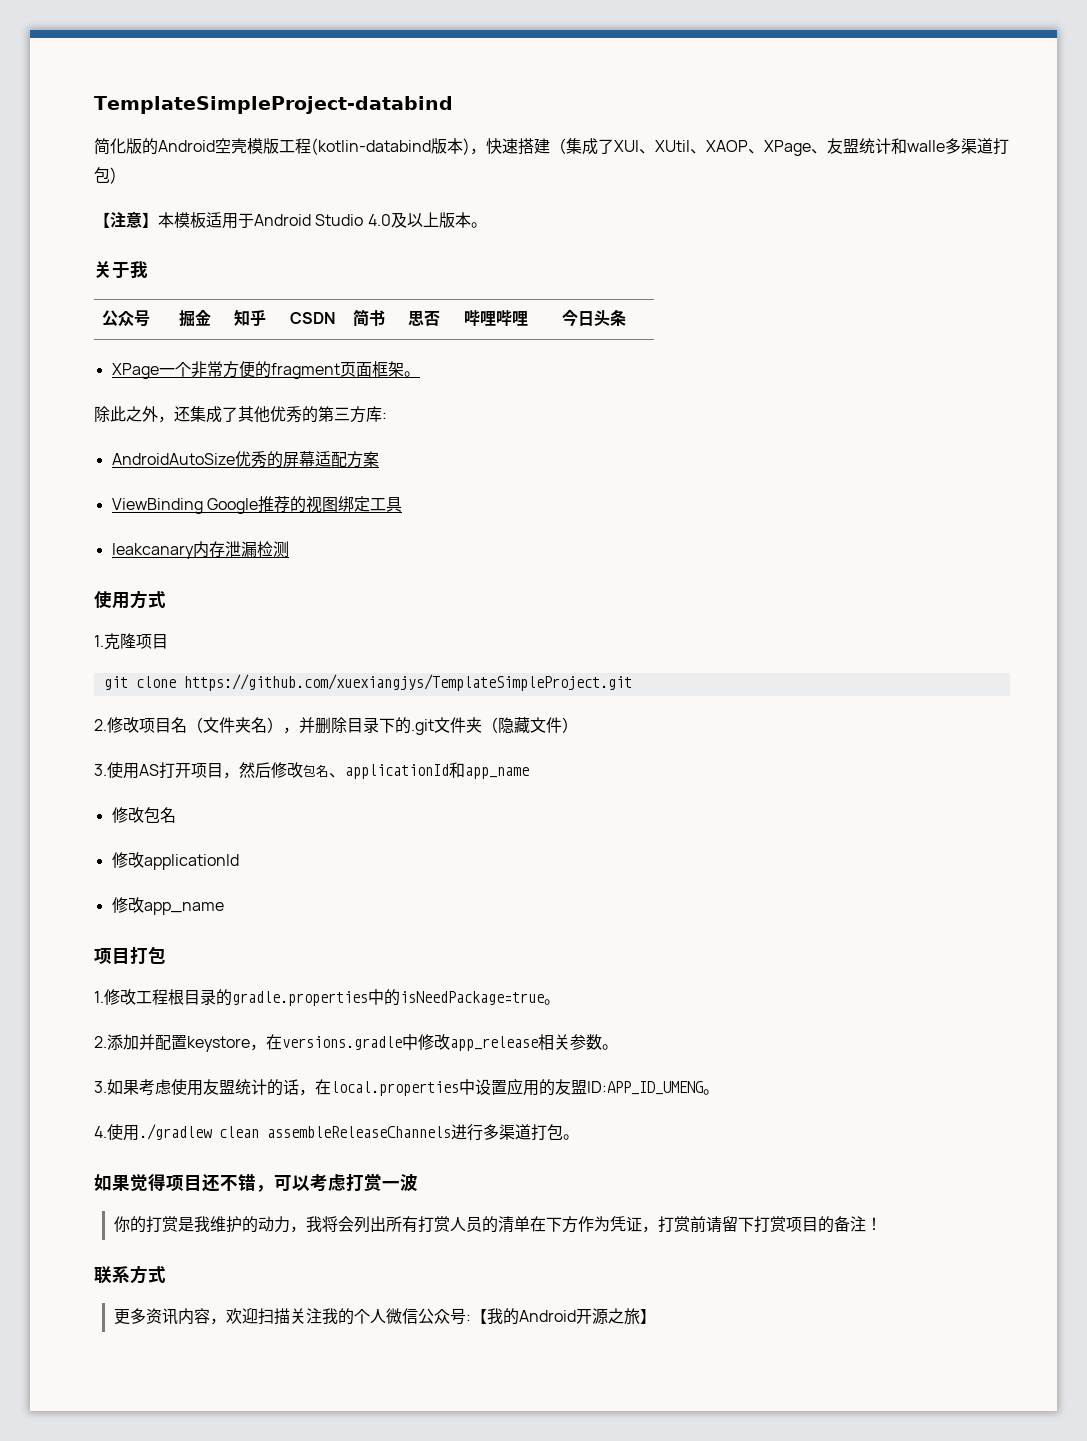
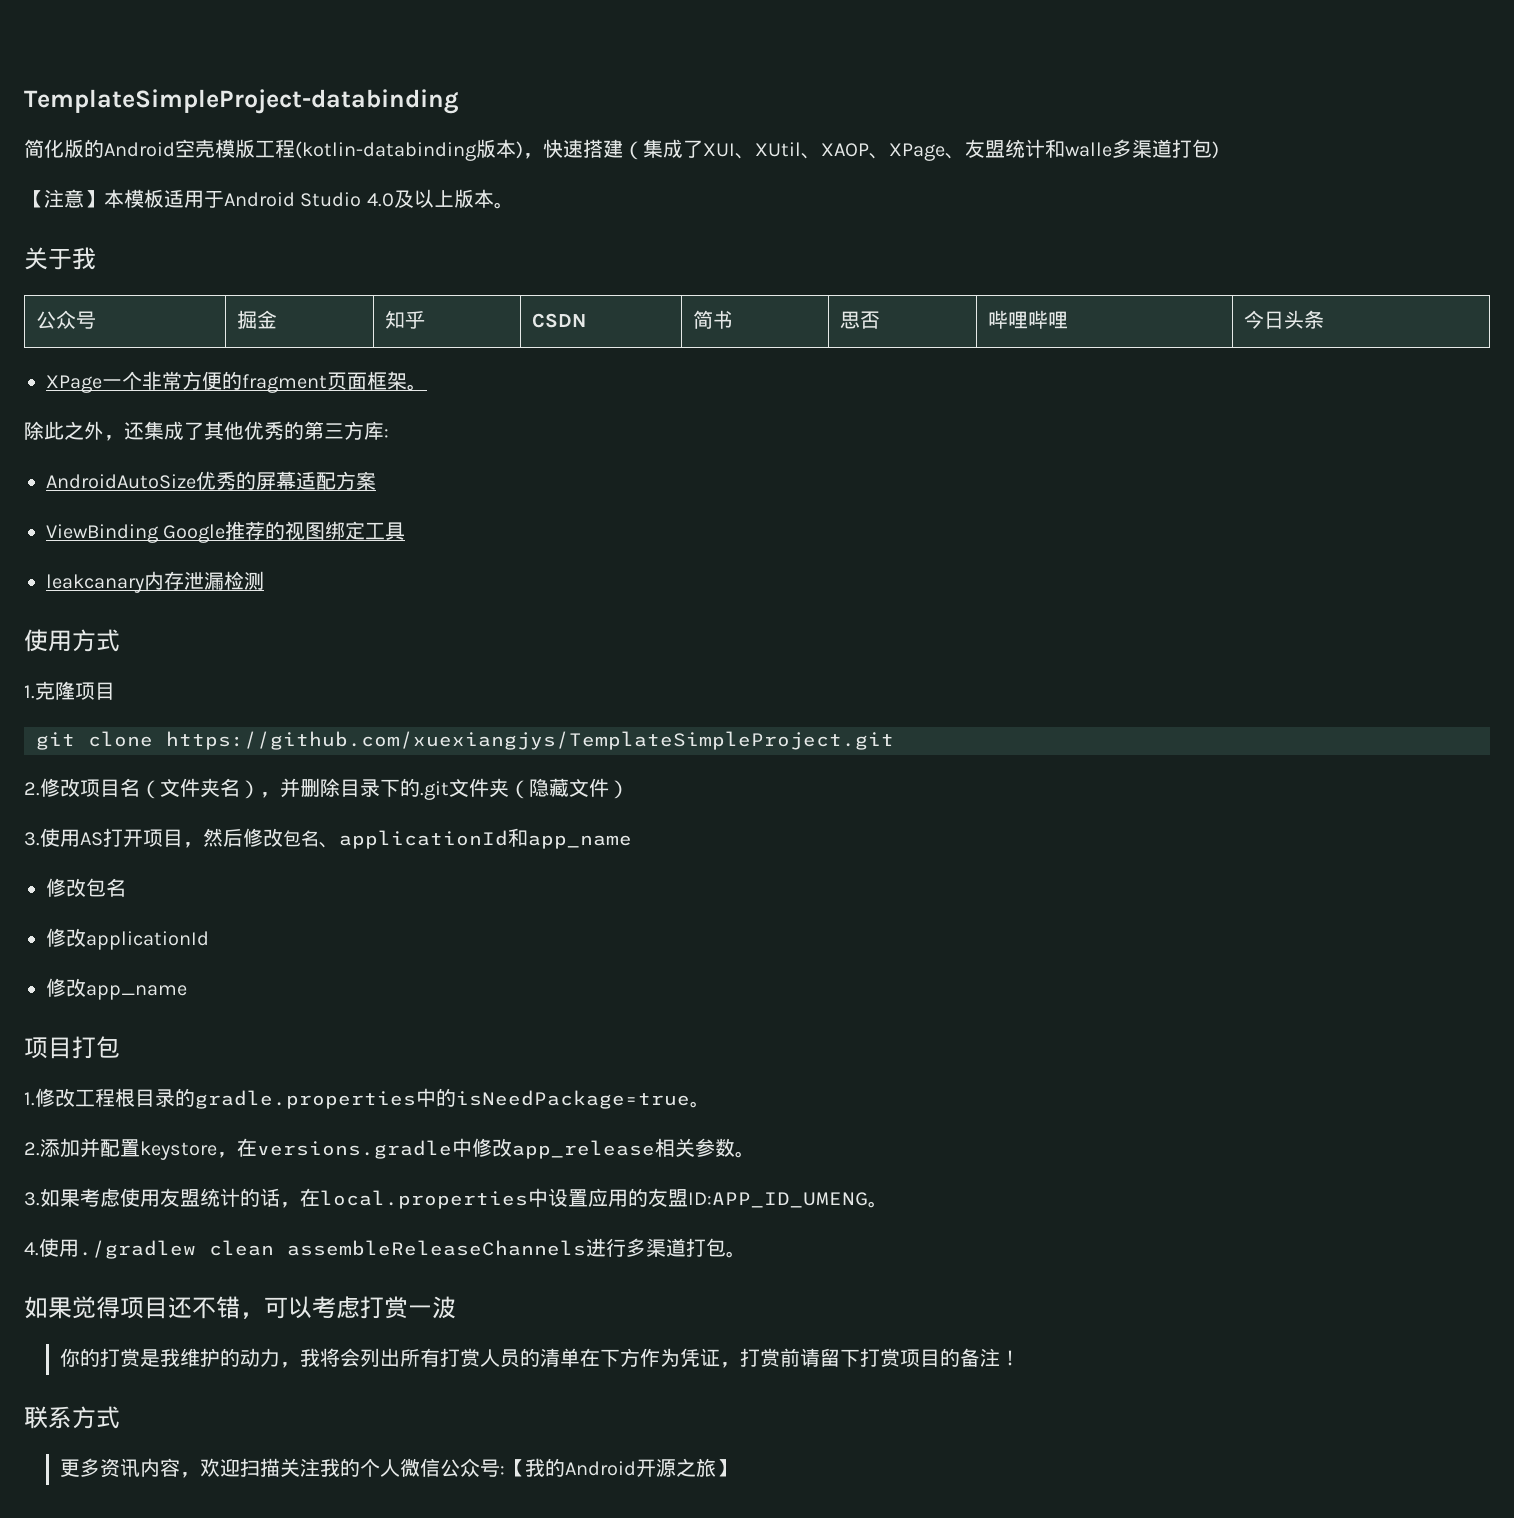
- TemplateSimpleProject-databind
+ TemplateSimpleProject-databinding
- 简化版的Android空壳模版工程(kotlin-databind版本)，快速搭建（集成了XUI、XUtil、XAOP、XPage、友盟统计和walle多渠道打包)
+ 简化版的Android空壳模版工程(kotlin-databinding版本)，快速搭建（集成了XUI、XUtil、XAOP、XPage、友盟统计和walle多渠道打包)

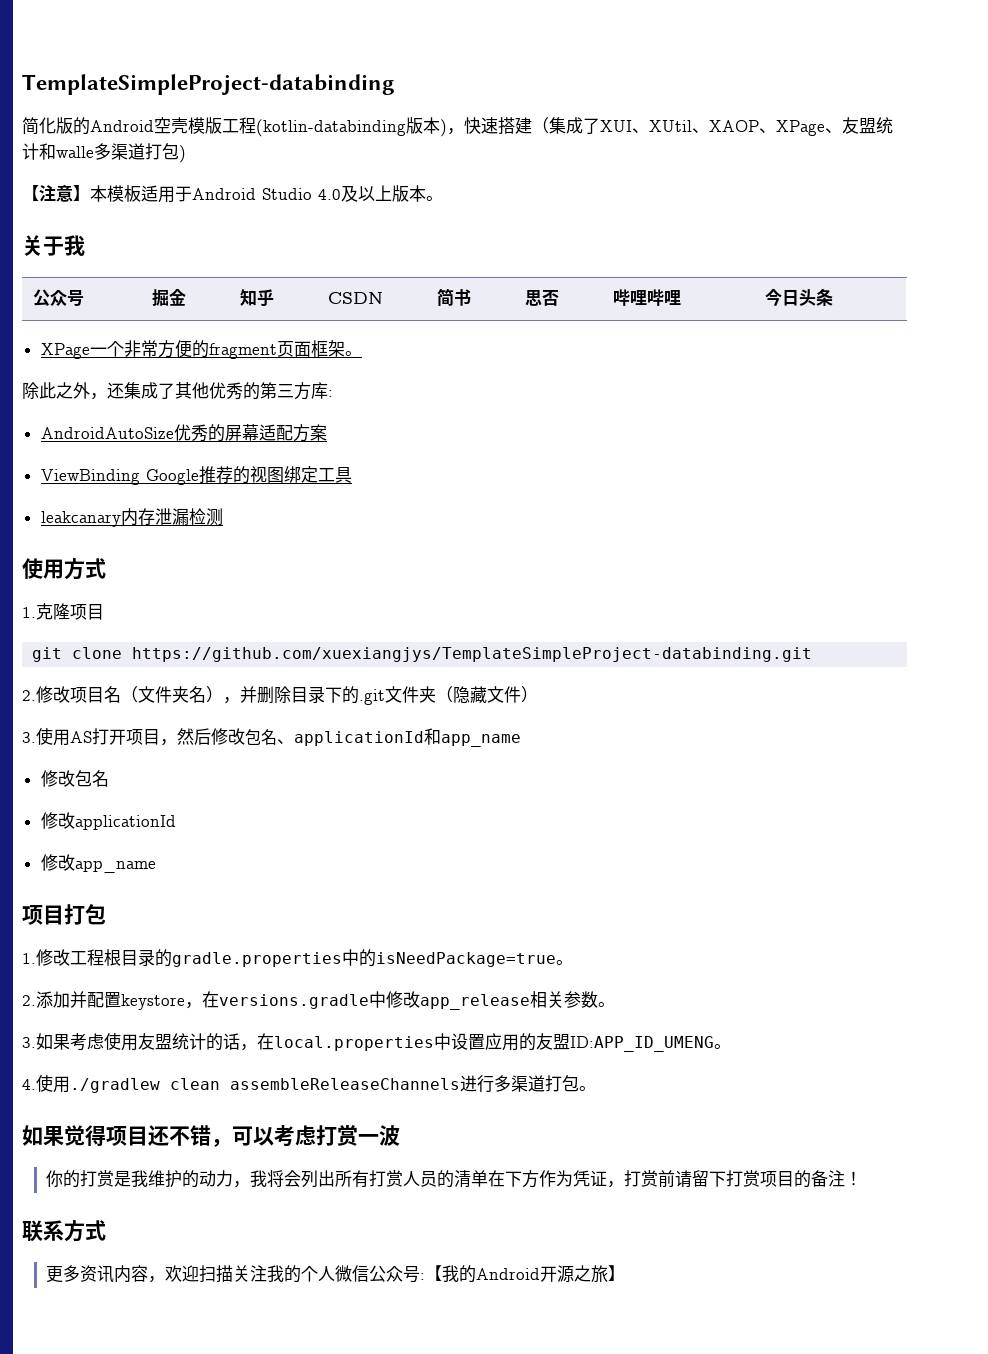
- git clone https://github.com/xuexiangjys/TemplateSimpleProject.git
+ git clone https://github.com/xuexiangjys/TemplateSimpleProject-databinding.git

